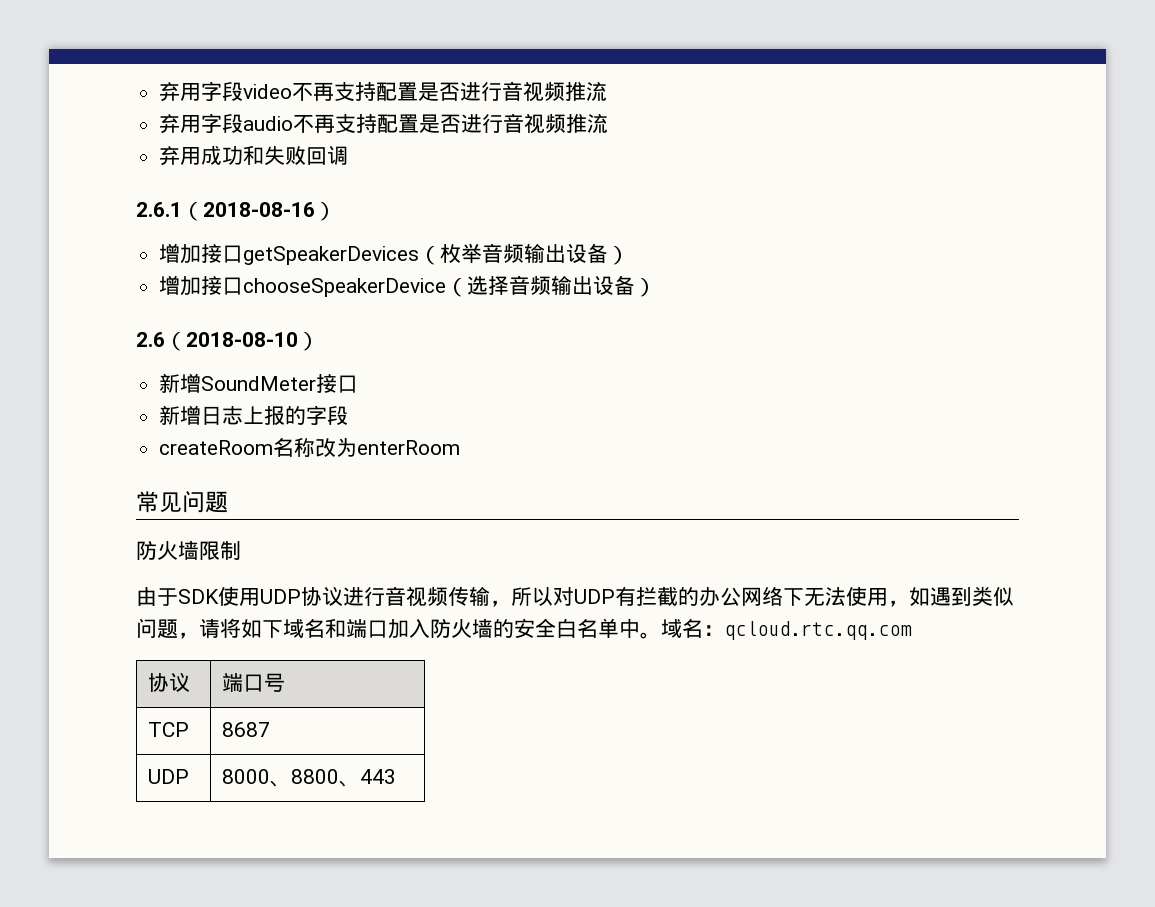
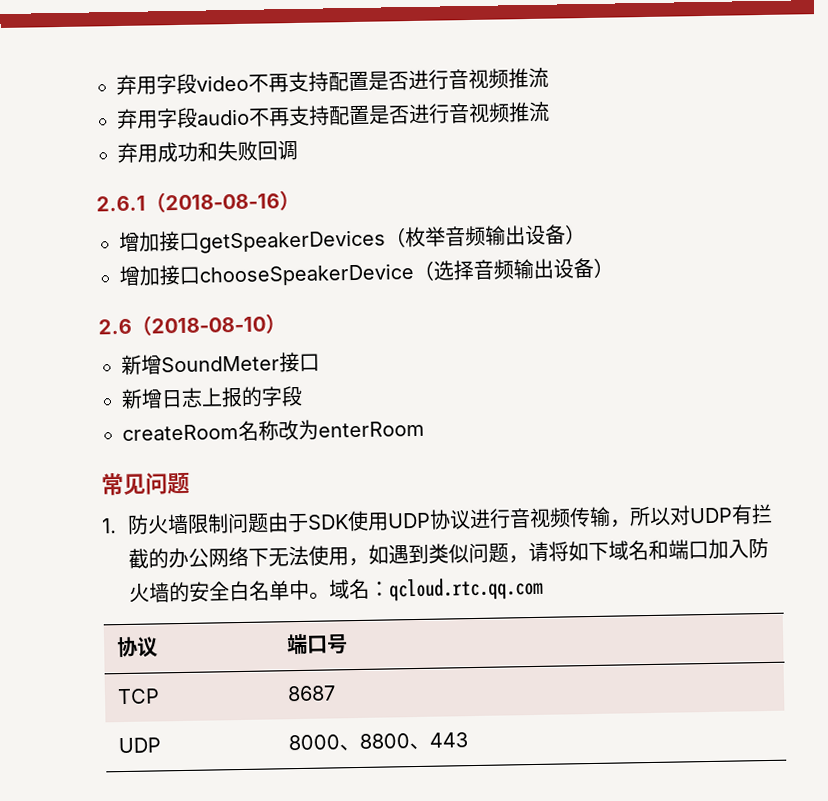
- 防火墙限制
- 由于SDK使用UDP协议进行音视频传输，所以对UDP有拦截的办公网络下无法使用，如遇到类似问题，请将如下域名和端口加入防火墙的安全白名单中。
+ 1.防火墙限制问题由于SDK使用UDP协议进行音视频传输，所以对UDP有拦截的办公网络下无法使用，如遇到类似问题，请将如下域名和端口加入防火墙的安全白名单中。

